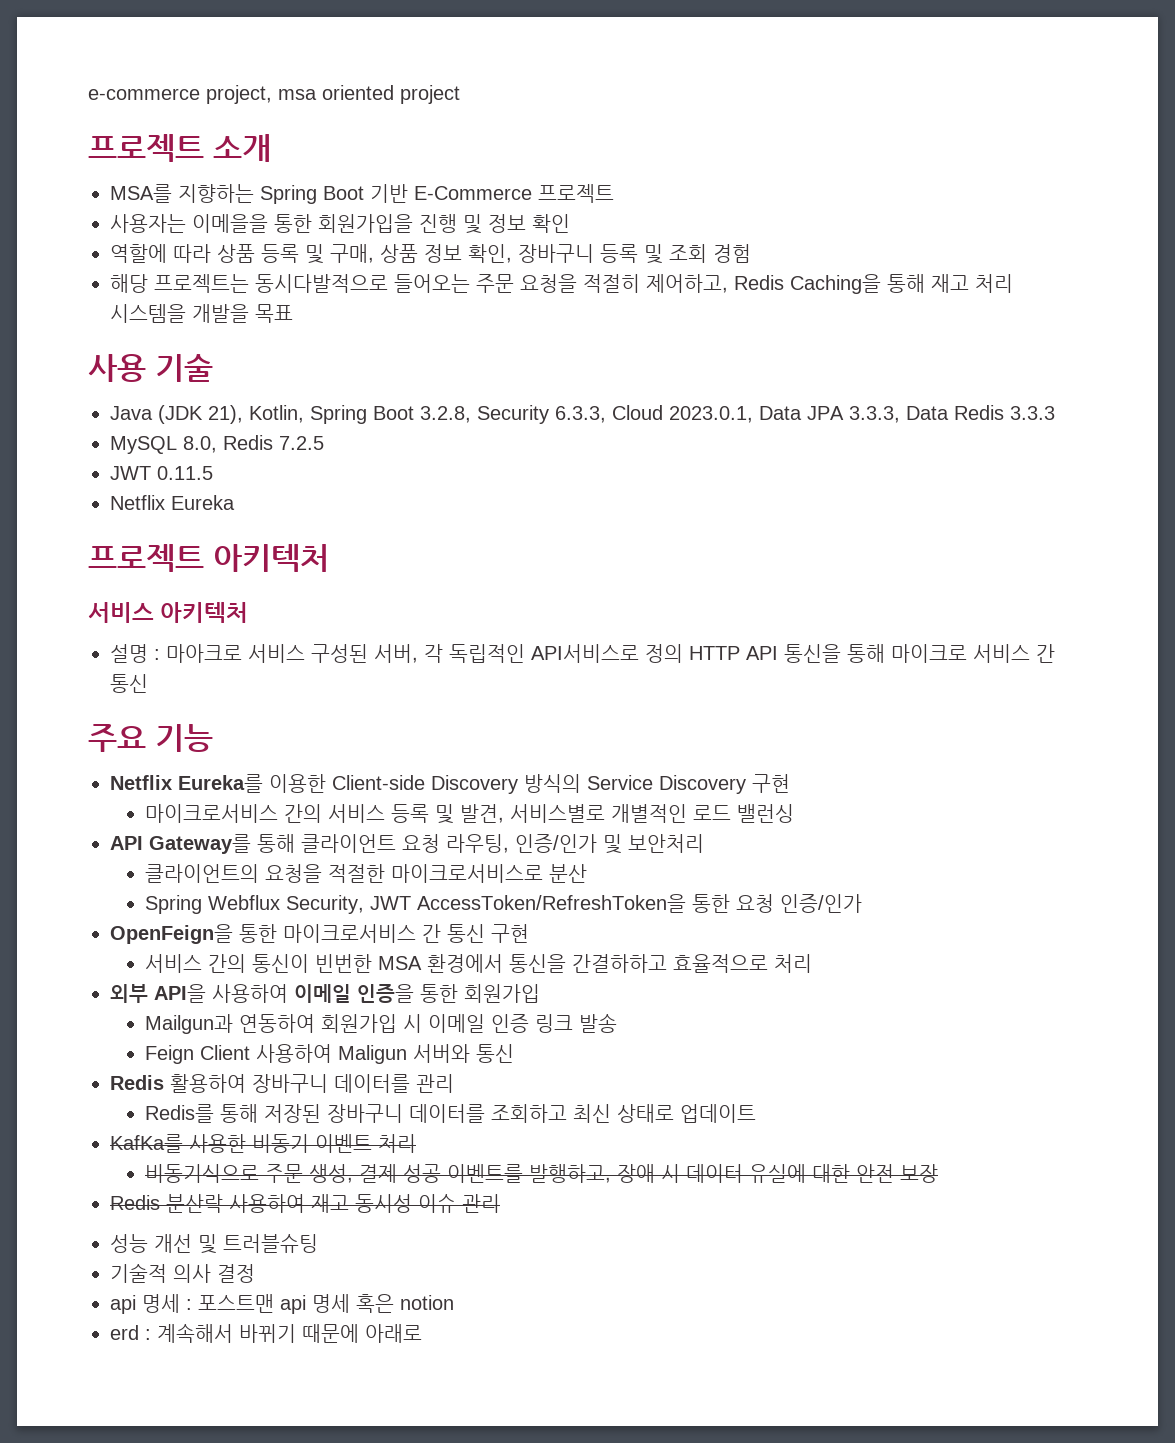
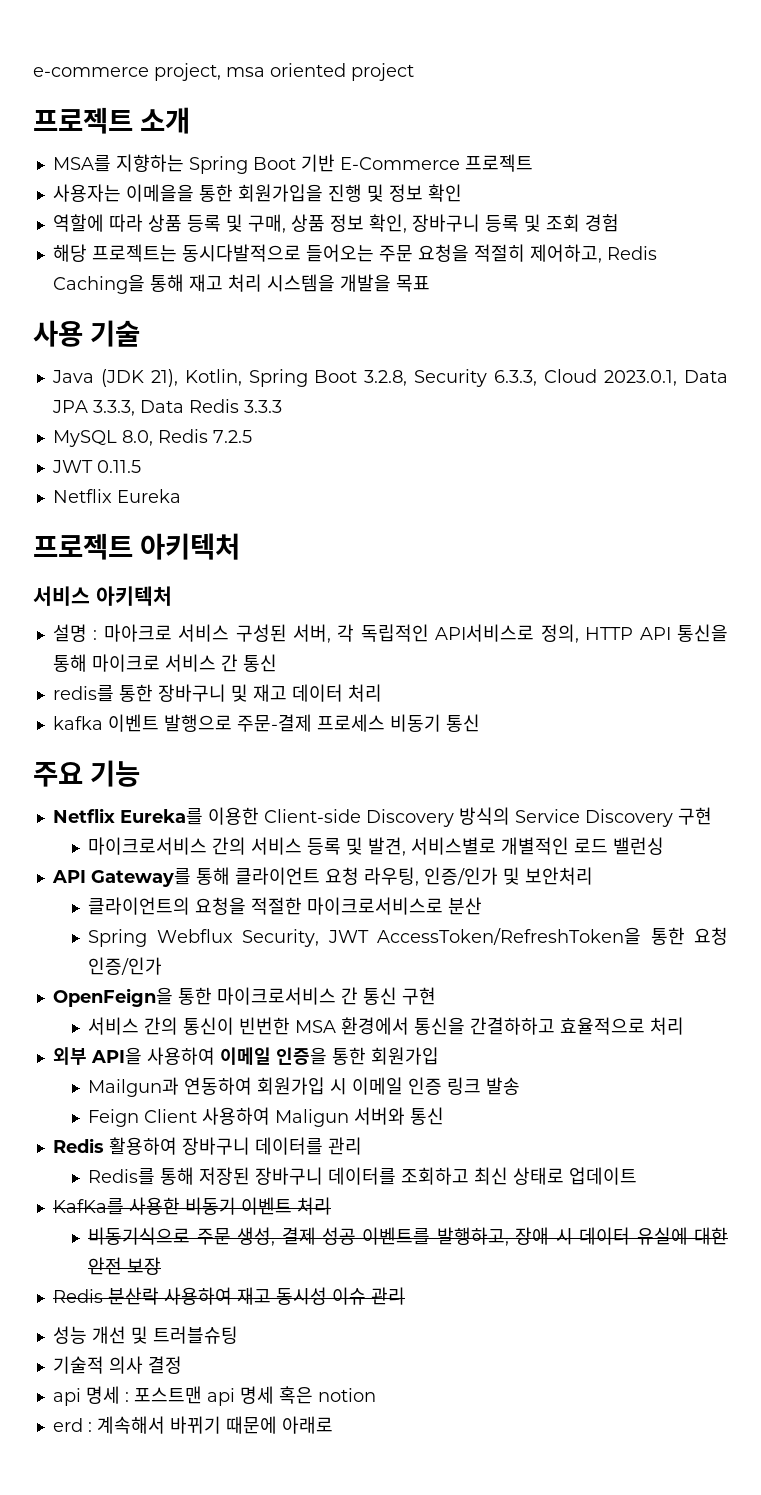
- 설명 : 마아크로 서비스 구성된 서버, 각 독립적인 API서비스로 정의 HTTP API 통신을 통해 마이크로 서비스 간 통신
+ 설명 : 마아크로 서비스 구성된 서버, 각 독립적인 API서비스로 정의, HTTP API 통신을 통해 마이크로 서비스 간 통신
+ redis를 통한 장바구니 및 재고 데이터 처리
+ kafka 이벤트 발행으로 주문-결제 프로세스 비동기 통신

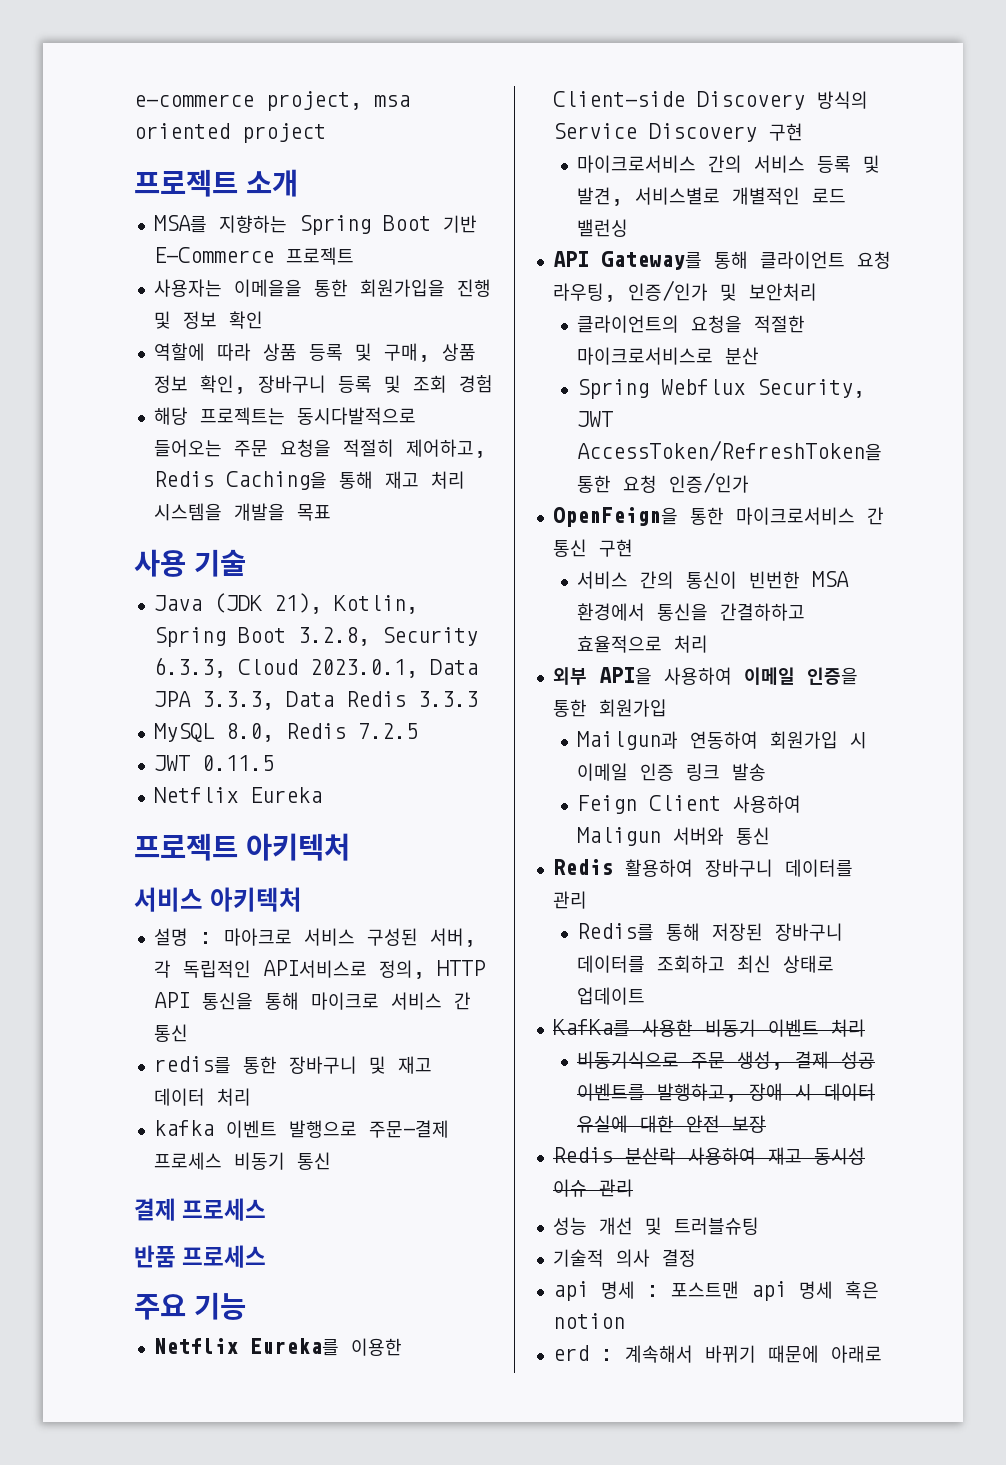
+ 결제 프로세스
+ 반품 프로세스

